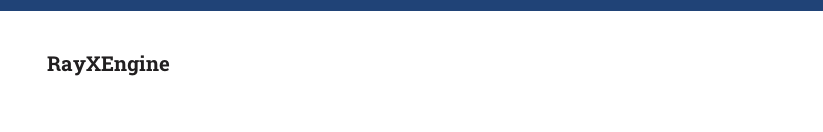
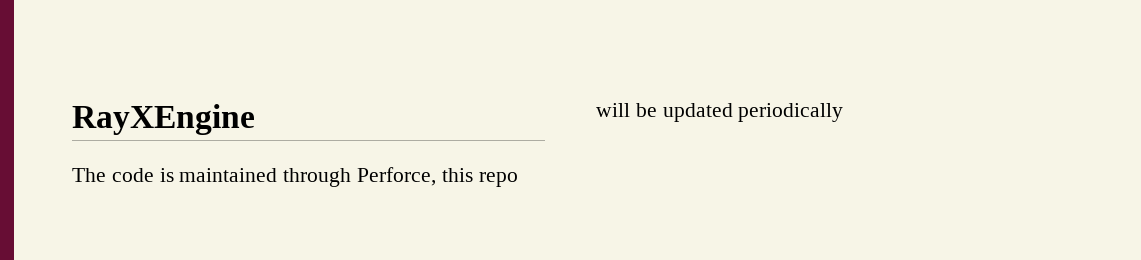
+ The code is maintained through Perforce, this repo will be updated periodically

